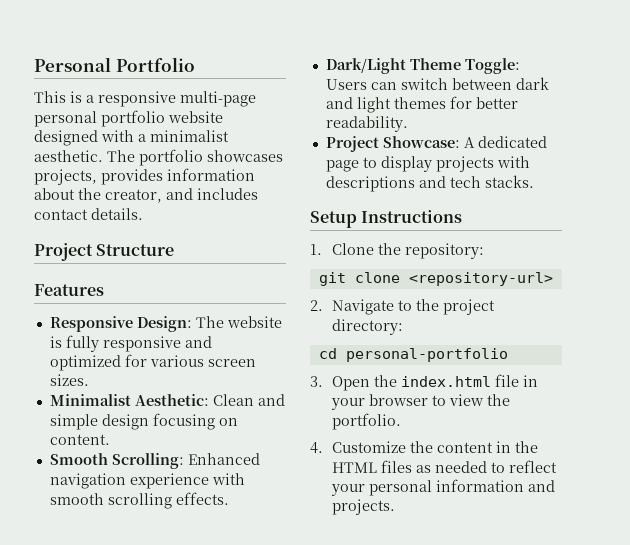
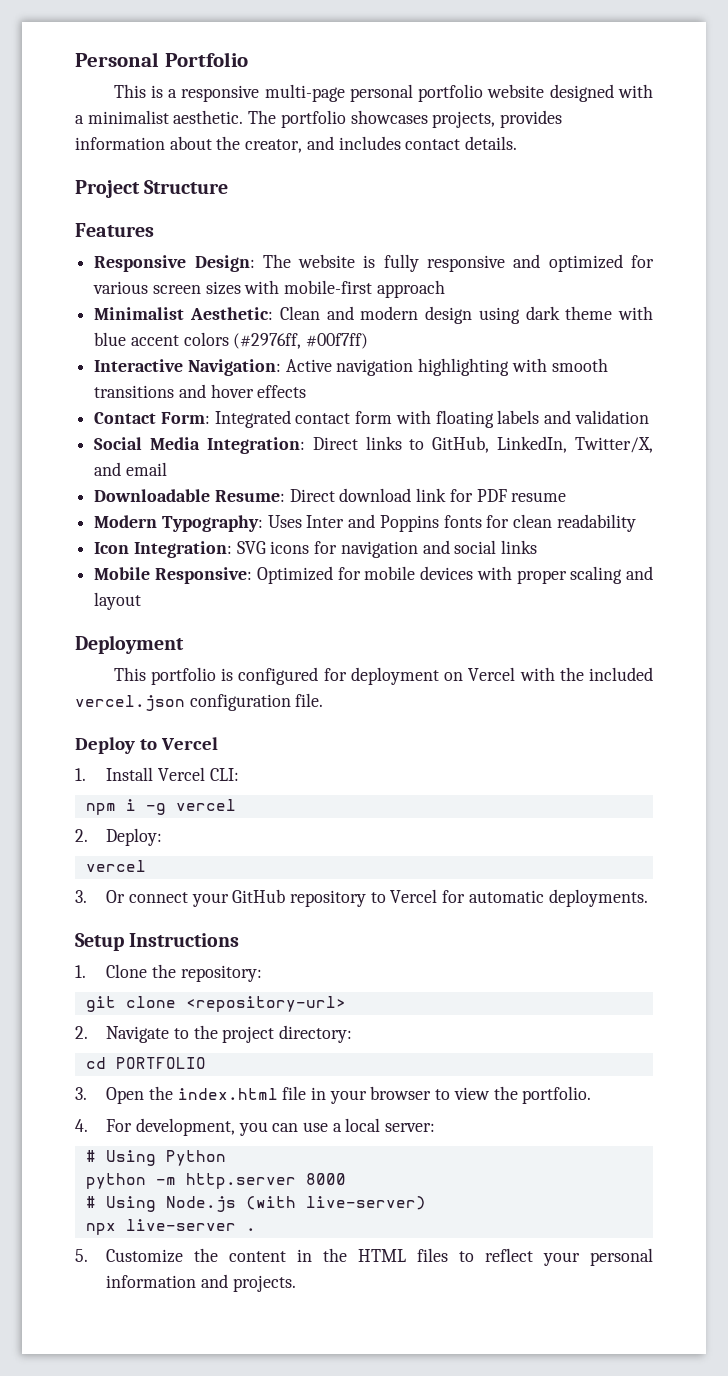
- Responsive Design: The website is fully responsive and optimized for various screen sizes.
+ Responsive Design: The website is fully responsive and optimized for various screen sizes with mobile-first approach
- Minimalist Aesthetic: Clean and simple design focusing on content.
- Smooth Scrolling: Enhanced navigation experience with smooth scrolling effects.
- Dark/Light Theme Toggle: Users can switch between dark and light themes for better readability.
- Project Showcase: A dedicated page to display projects with descriptions and tech stacks.
+ Minimalist Aesthetic: Clean and modern design using dark theme with blue accent colors (#2976ff, #00f7ff)
+ Interactive Navigation: Active navigation highlighting with smooth transitions and hover effects
+ Contact Form: Integrated contact form with floating labels and validation
+ Social Media Integration: Direct links to GitHub, LinkedIn, Twitter/X, and email
+ Downloadable Resume: Direct download link for PDF resume
+ Modern Typography: Uses Inter and Poppins fonts for clean readability
+ Icon Integration: SVG icons for navigation and social links
+ Mobile Responsive: Optimized for mobile devices with proper scaling and layout
+ Deployment
+ This portfolio is configured for deployment on Vercel with the included vercel.json configuration file.
+ Deploy to Vercel
+ 1. Install Vercel CLI:
+ npm i -g vercel
+ 2. Deploy:
+ vercel
+ 3. Or connect your GitHub repository to Vercel for automatic deployments.
- cd personal-portfolio
+ cd PORTFOLIO
- 4. Customize the content in the HTML files as needed to reflect your personal information and projects.
+ 4. For development, you can use a local server:
+ # Using Python
+ python -m http.server 8000
+ # Using Node.js (with live-server)
+ npx live-server .
+ 5. Customize the content in the HTML files to reflect your personal information and projects.

